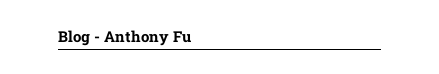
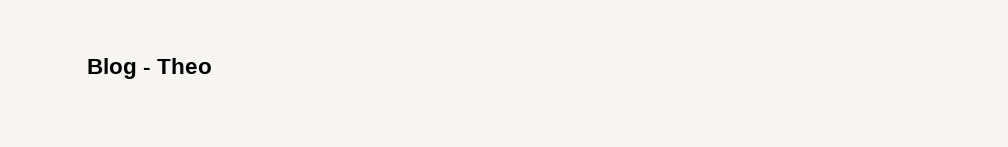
- Blog - Anthony Fu
+ Blog - Theo

